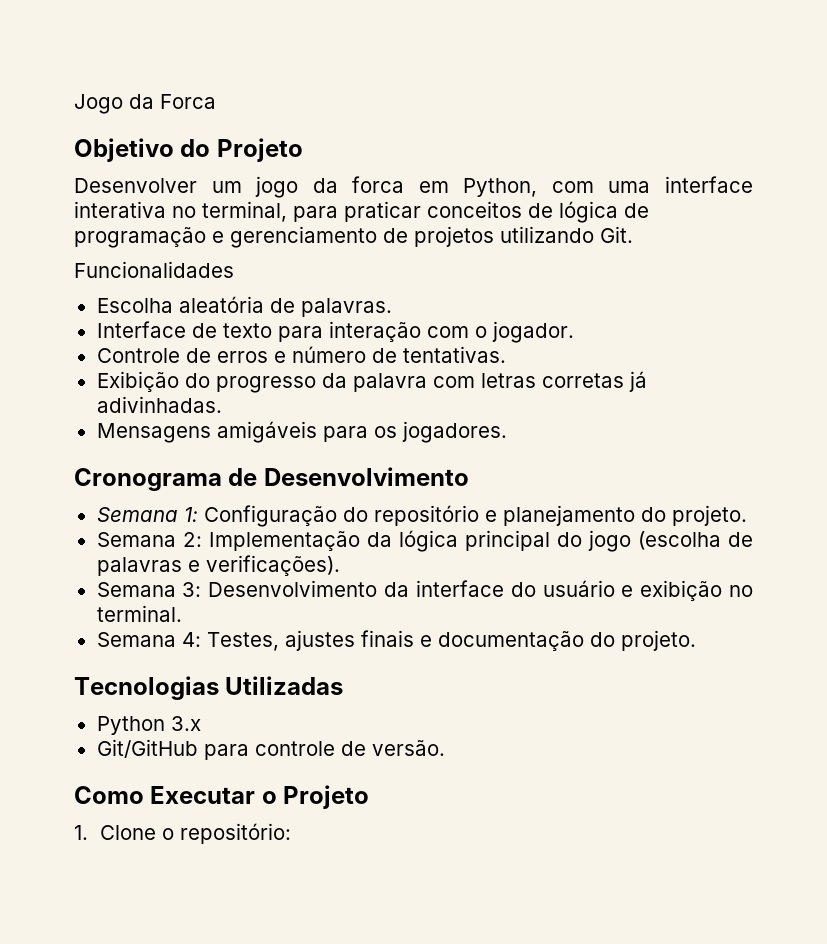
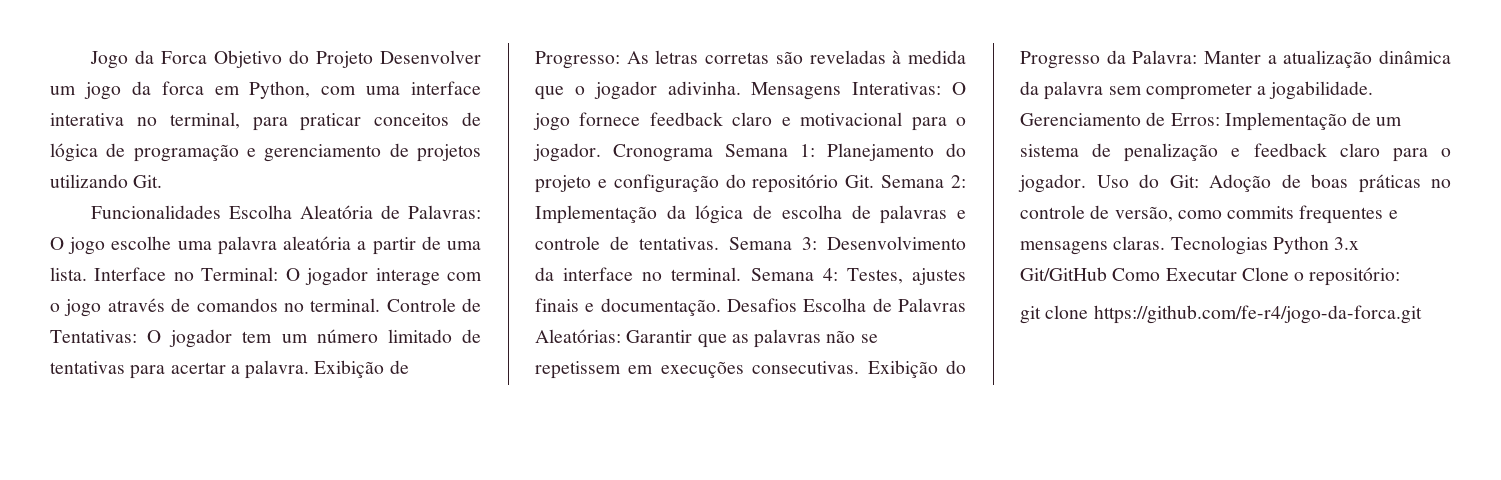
- Jogo da Forca
- Objetivo do Projeto
- Desenvolver um jogo da forca em Python, com uma interface interativa no terminal, para praticar conceitos de lógica de programação e gerenciamento de projetos utilizando Git.
+ Jogo da Forca Objetivo do Projeto Desenvolver um jogo da forca em Python, com uma interface interativa no terminal, para praticar conceitos de lógica de programação e gerenciamento de projetos utilizando Git.
- Funcionalidades
- Escolha aleatória de palavras.
- Interface de texto para interação com o jogador.
- Controle de erros e número de tentativas.
- Exibição do progresso da palavra com letras corretas já adivinhadas.
- Mensagens amigáveis para os jogadores.
- Cronograma de Desenvolvimento
- Semana 1: Configuração do repositório e planejamento do projeto.
- Semana 2: Implementação da lógica principal do jogo (escolha de palavras e verificações).
- Semana 3: Desenvolvimento da interface do usuário e exibição no terminal.
- Semana 4: Testes, ajustes finais e documentação do projeto.
- Tecnologias Utilizadas
- Python 3.x
- Git/GitHub para controle de versão.
- Como Executar o Projeto
- 1. Clone o repositório:
+ Funcionalidades Escolha Aleatória de Palavras: O jogo escolhe uma palavra aleatória a partir de uma lista. Interface no Terminal: O jogador interage com o jogo através de comandos no terminal. Controle de Tentativas: O jogador tem um número limitado de tentativas para acertar a palavra. Exibição de Progresso: As letras corretas são reveladas à medida que o jogador adivinha. Mensagens Interativas: O jogo fornece feedback claro e motivacional para o jogador. Cronograma Semana 1: Planejamento do projeto e configuração do repositório Git. Semana 2: Implementação da lógica de escolha de palavras e controle de tentativas. Semana 3: Desenvolvimento da interface no terminal. Semana 4: Testes, ajustes finais e documentação. Desafios Escolha de Palavras Aleatórias: Garantir que as palavras não se repetissem em execuções consecutivas. Exibição do Progresso da Palavra: Manter a atualização dinâmica da palavra sem comprometer a jogabilidade. Gerenciamento de Erros: Implementação de um sistema de penalização e feedback claro para o jogador. Uso do Git: Adoção de boas práticas no controle de versão, como commits frequentes e mensagens claras. Tecnologias Python 3.x Git/GitHub Como Executar Clone o repositório:
+ git clone https://github.com/fe-r4/jogo-da-forca.git

